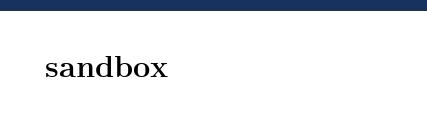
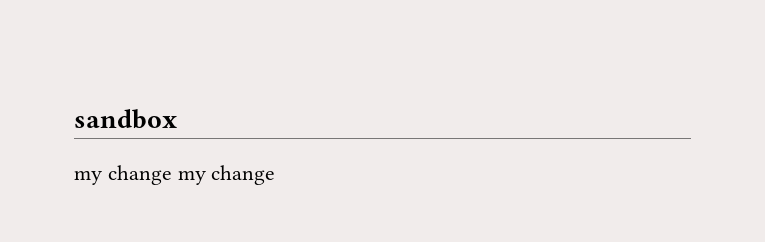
+ my change my change

